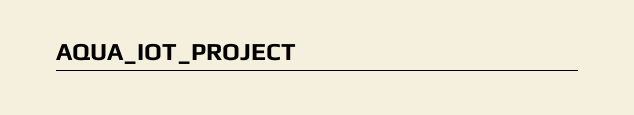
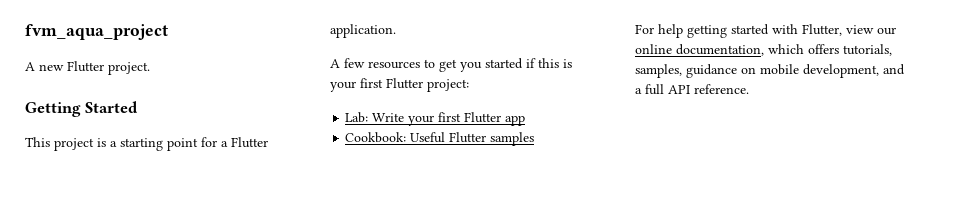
- AQUA_IOT_PROJECT
+ fvm_aqua_project
+ A new Flutter project.
+ Getting Started
+ This project is a starting point for a Flutter application.
+ A few resources to get you started if this is your first Flutter project:
+ Lab: Write your first Flutter app
+ Cookbook: Useful Flutter samples
+ For help getting started with Flutter, view our online documentation, which offers tutorials, samples, guidance on mobile development, and a full API reference.

